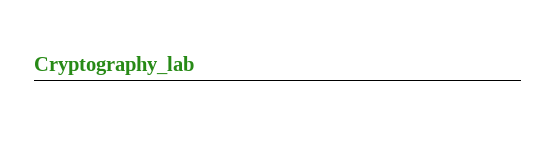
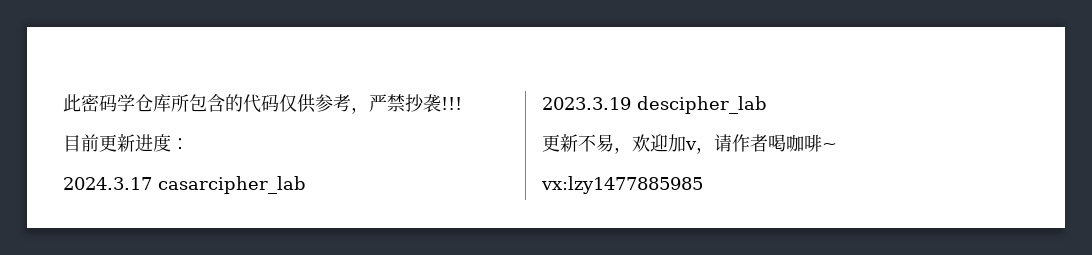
- Cryptography_lab
+ 此密码学仓库所包含的代码仅供参考，严禁抄袭!!!
+ 目前更新进度：
+ 2024.3.17 casarcipher_lab
+ 2023.3.19 descipher_lab
+ 更新不易，欢迎加v，请作者喝咖啡~
+ vx:lzy1477885985

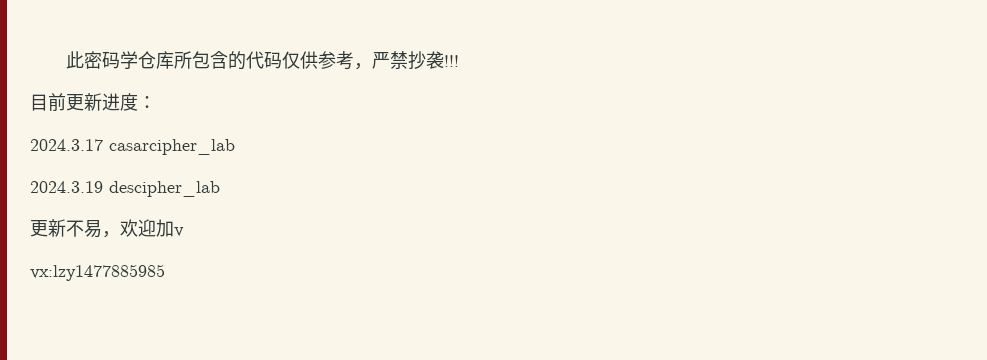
- 2023.3.19 descipher_lab
+ 2024.3.19 descipher_lab
- 更新不易，欢迎加v，请作者喝咖啡~
+ 更新不易，欢迎加v

